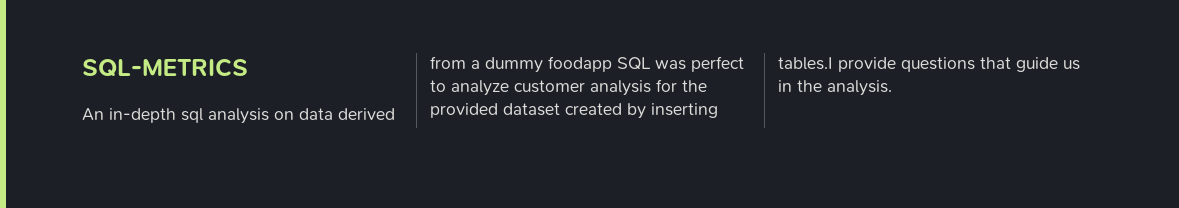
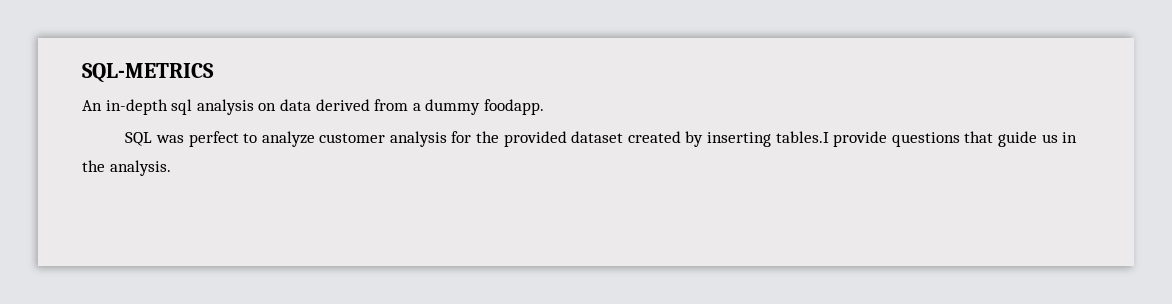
- An in-depth sql analysis on data derived from a dummy foodapp SQL was perfect to analyze customer analysis for the provided dataset created by inserting tables.I provide questions that guide us in the analysis.
+ An in-depth sql analysis on data derived from a dummy foodapp.
+ SQL was perfect to analyze customer analysis for the provided dataset created by inserting tables.I provide questions that guide us in the analysis.

